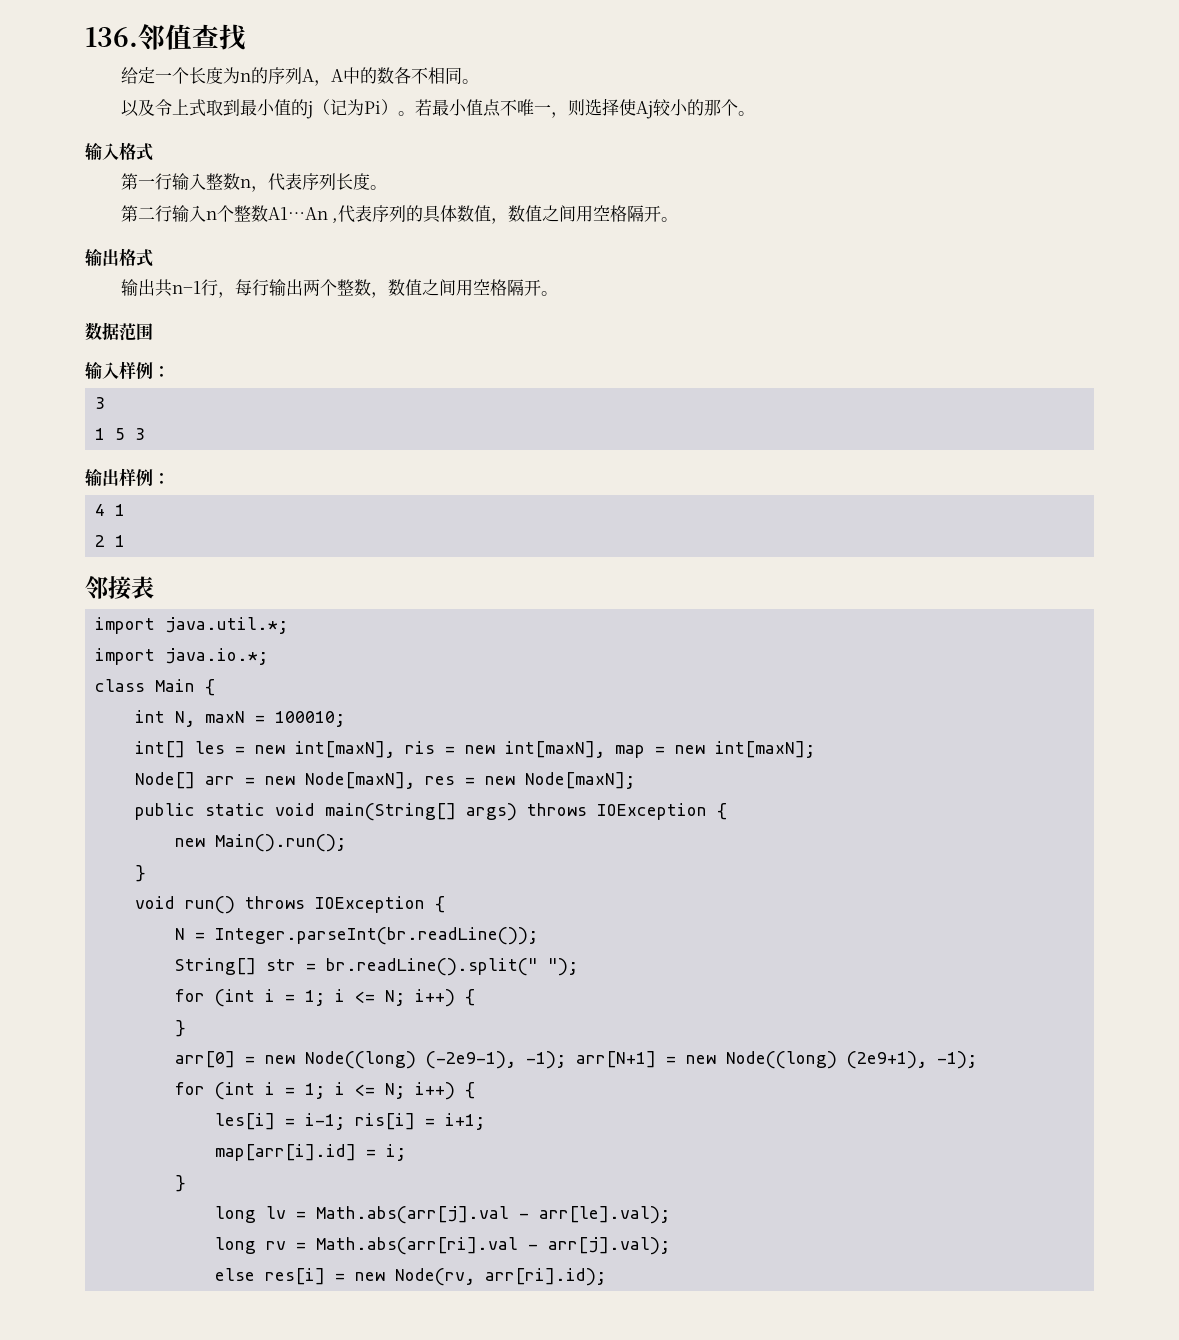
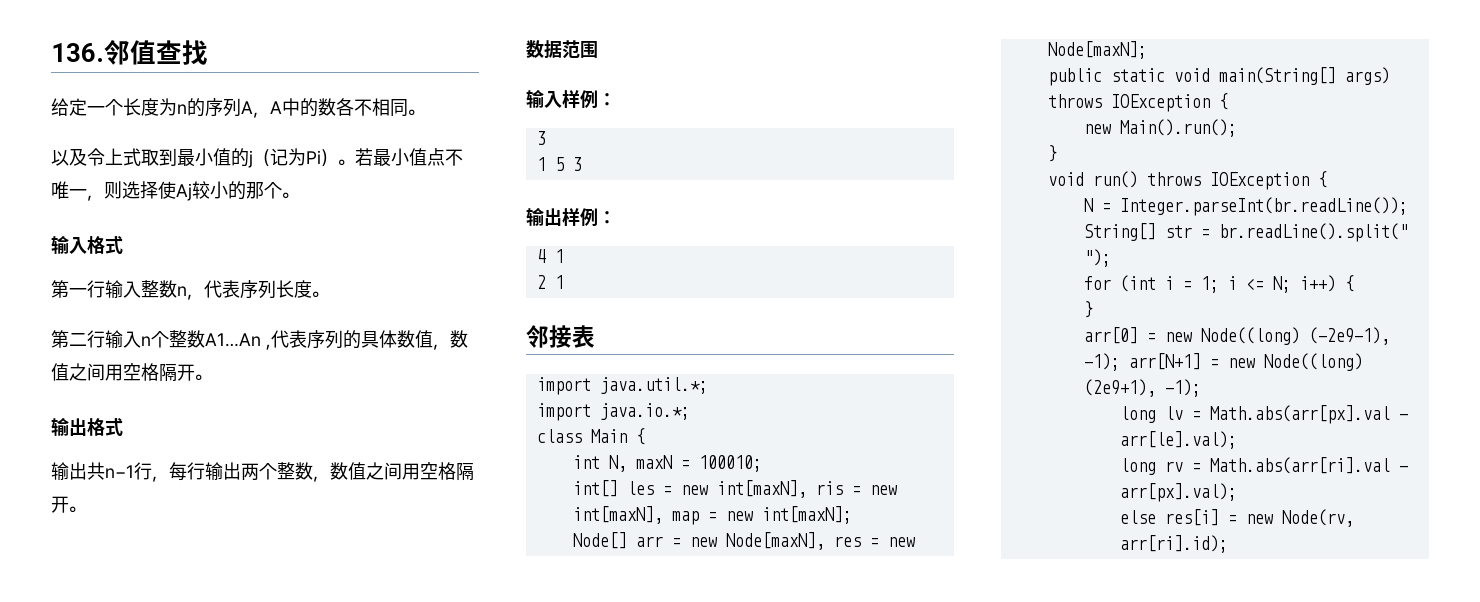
  arr[0] = new Node((long) (-2e9-1), -1); arr[N+1] = new Node((long) (2e9+1), -1);
- for (int i = 1; i <= N; i++) {
- les[i] = i-1; ris[i] = i+1;
- map[arr[i].id] = i;
- }
- long lv = Math.abs(arr[j].val - arr[le].val);
+ long lv = Math.abs(arr[px].val - arr[le].val);
- long rv = Math.abs(arr[ri].val - arr[j].val);
+ long rv = Math.abs(arr[ri].val - arr[px].val);

